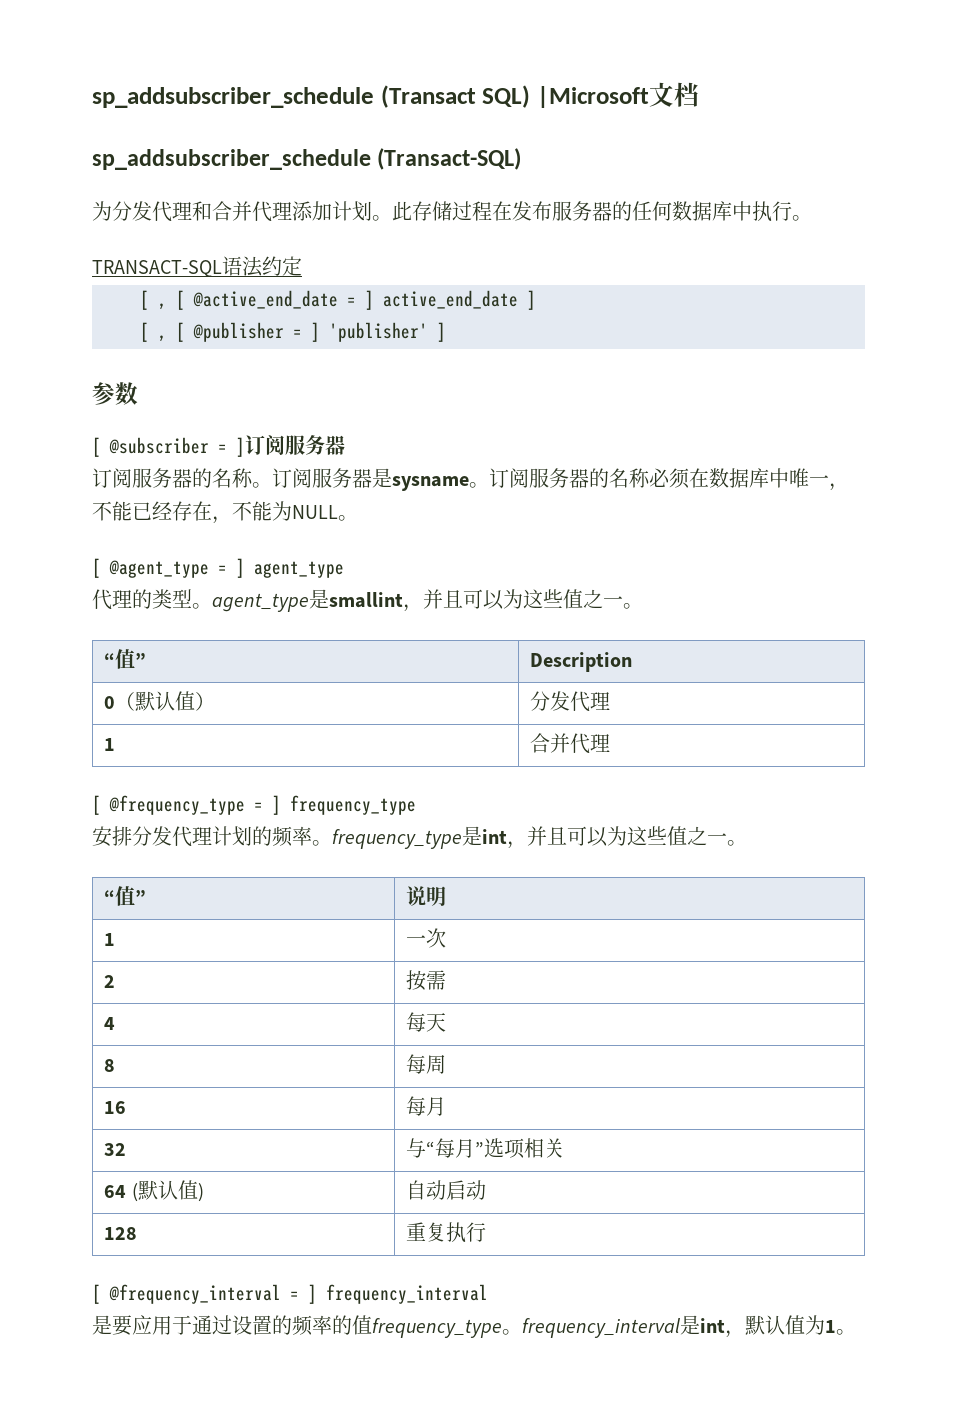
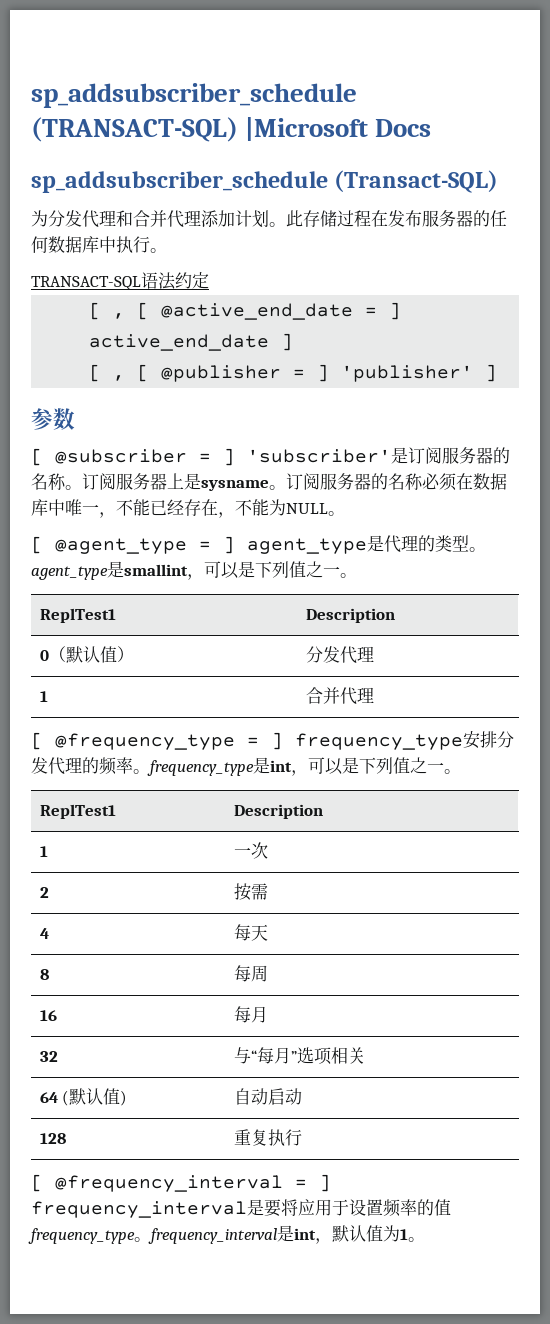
- sp_addsubscriber_schedule (Transact SQL) |Microsoft文档
+ sp_addsubscriber_schedule (TRANSACT-SQL) |Microsoft Docs
- [ @subscriber = ]订阅服务器
- 订阅服务器的名称。
+ [ @subscriber = ] 'subscriber'是订阅服务器的名称。
- 订阅服务器是sysname。
+ 订阅服务器上是sysname。
- [ @agent_type = ] agent_type
- 代理的类型。agent_type是smallint，并且可以为这些值之一。
- “值” | Description
+ [ @agent_type = ] agent_type是代理的类型。agent_type是smallint，可以是下列值之一。
+ ReplTest1 | Description
- [ @frequency_type = ] frequency_type
- 安排分发代理计划的频率。frequency_type是int，并且可以为这些值之一。
- “值” | 说明
+ [ @frequency_type = ] frequency_type安排分发代理的频率。frequency_type是int，可以是下列值之一。
+ ReplTest1 | Description
- [ @frequency_interval = ] frequency_interval
- 是要应用于通过设置的频率的值frequency_type。frequency_interval是int，默认值为1。
+ [ @frequency_interval = ] frequency_interval是要将应用于设置频率的值frequency_type。frequency_interval是int，默认值为1。

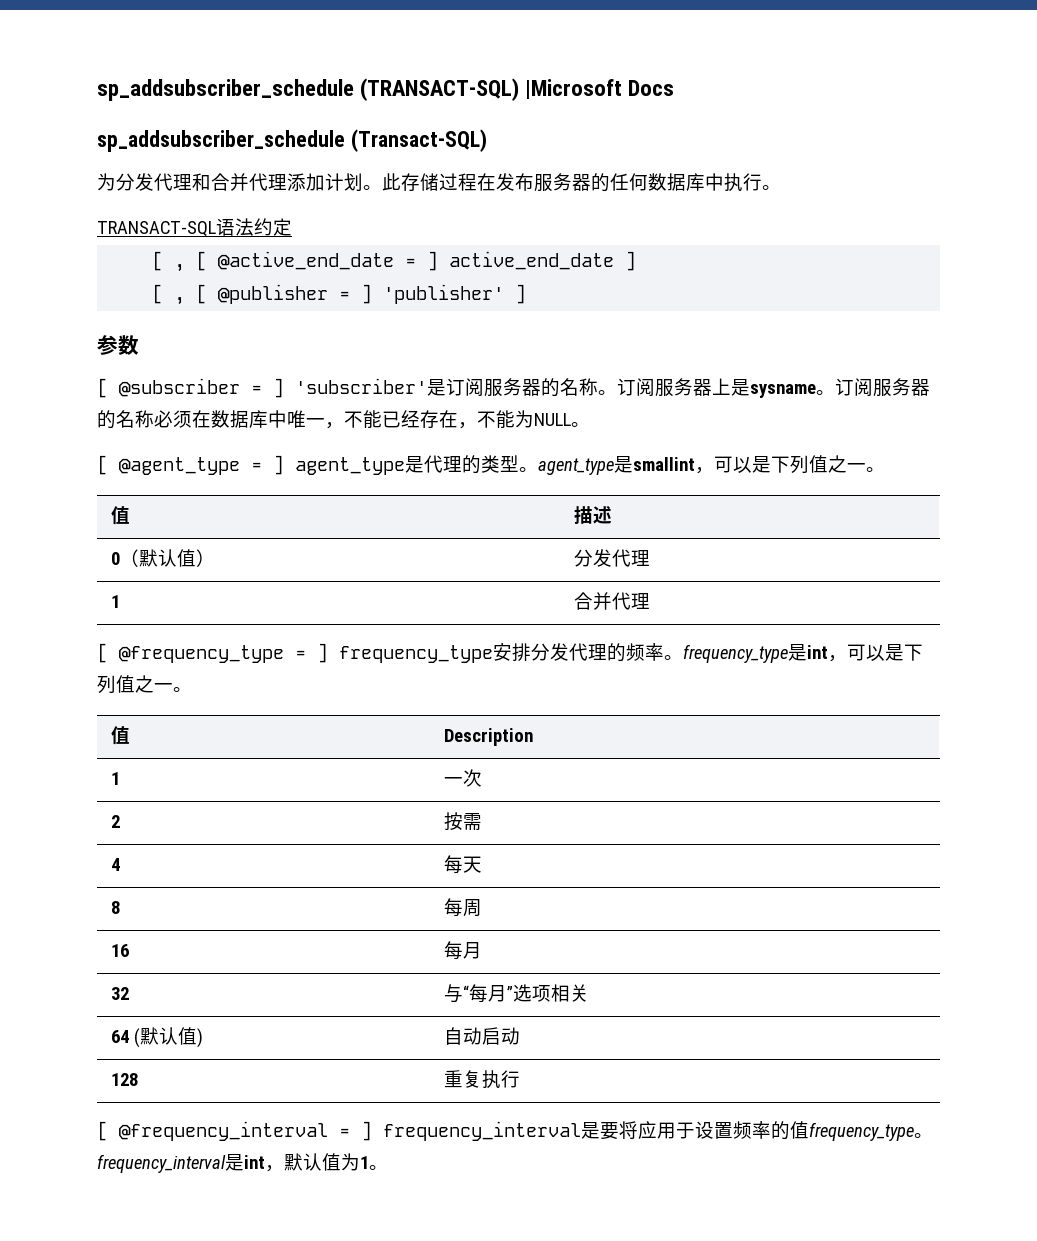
  [ @agent_type = ] agent_type是代理的类型。agent_type是smallint，可以是下列值之一。
- ReplTest1 | Description
+ 值 | 描述
  [ @frequency_type = ] frequency_type安排分发代理的频率。frequency_type是int，可以是下列值之一。
- ReplTest1 | Description
+ 值 | Description

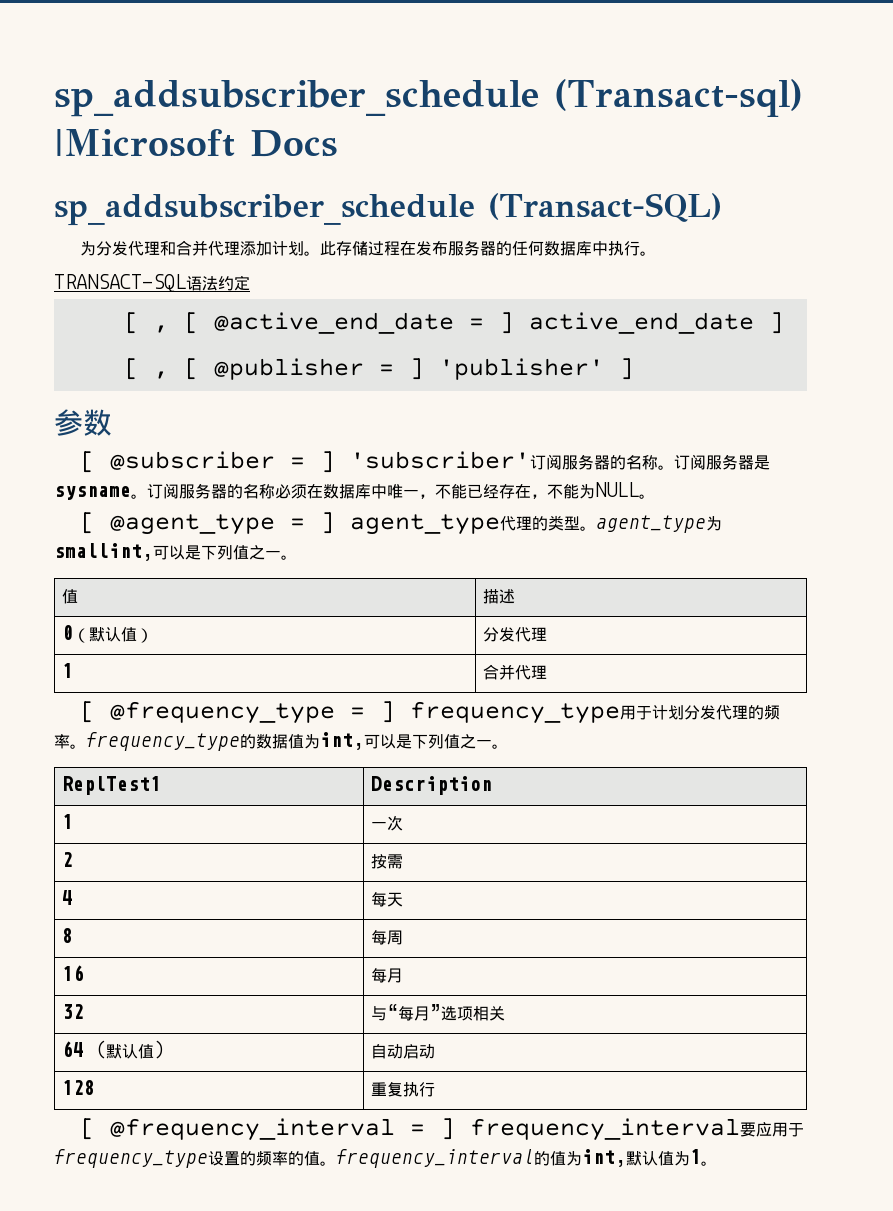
- sp_addsubscriber_schedule (TRANSACT-SQL) |Microsoft Docs
+ sp_addsubscriber_schedule (Transact-sql) |Microsoft Docs
- [ @subscriber = ] 'subscriber'是订阅服务器的名称。
+ [ @subscriber = ] 'subscriber'订阅服务器的名称。
- 订阅服务器上是sysname。
+ 订阅服务器是sysname。
- [ @agent_type = ] agent_type是代理的类型。agent_type是smallint，可以是下列值之一。
+ [ @agent_type = ] agent_type代理的类型。agent_type为smallint,可以是下列值之一。
- [ @frequency_type = ] frequency_type安排分发代理的频率。frequency_type是int，可以是下列值之一。
- 值 | Description
+ [ @frequency_type = ] frequency_type用于计划分发代理的频率。frequency_type的数据值为int,可以是下列值之一。
+ ReplTest1 | Description
- [ @frequency_interval = ] frequency_interval是要将应用于设置频率的值frequency_type。frequency_interval是int，默认值为1。
+ [ @frequency_interval = ] frequency_interval要应用于frequency_type设置的频率的值。frequency_interval的值为int,默认值为1。

